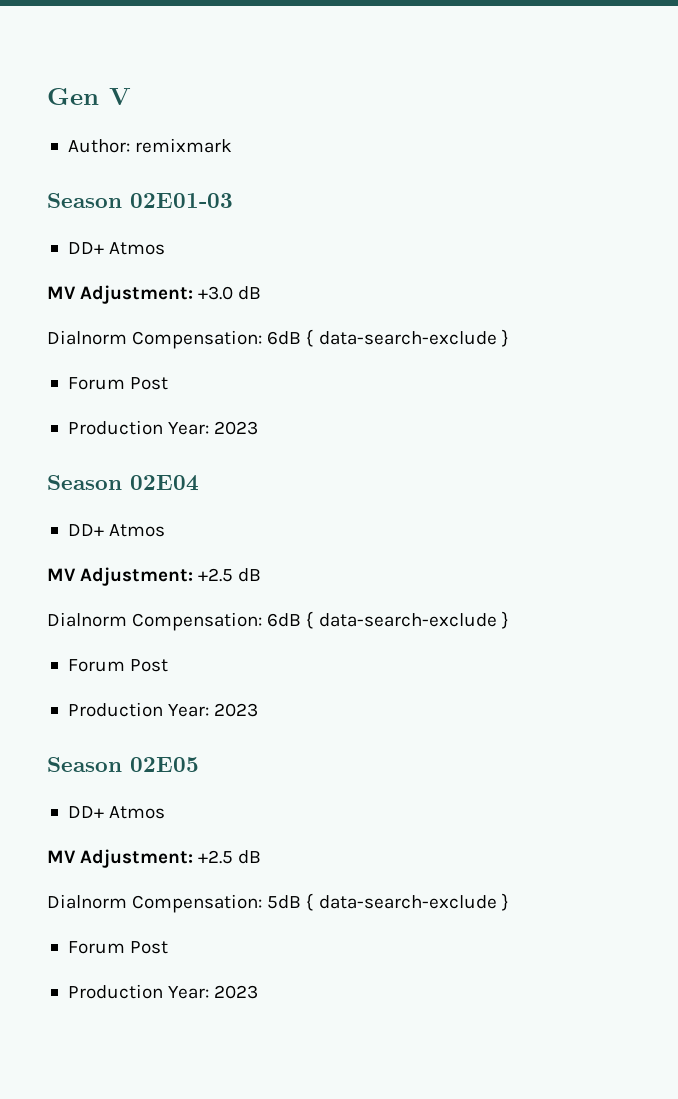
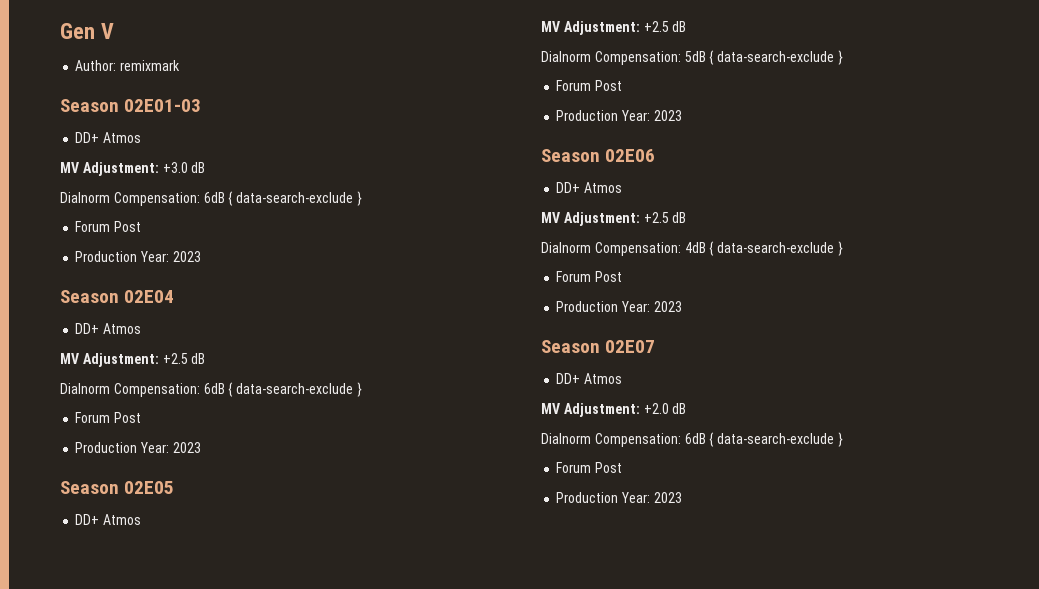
+ Season 02E06
+ DD+ Atmos
+ MV Adjustment: +2.5 dB
+ Dialnorm Compensation: 4dB { data-search-exclude }
+ Forum Post
+ Production Year: 2023
+ Season 02E07
+ DD+ Atmos
+ MV Adjustment: +2.0 dB
+ Dialnorm Compensation: 6dB { data-search-exclude }
+ Forum Post
+ Production Year: 2023

